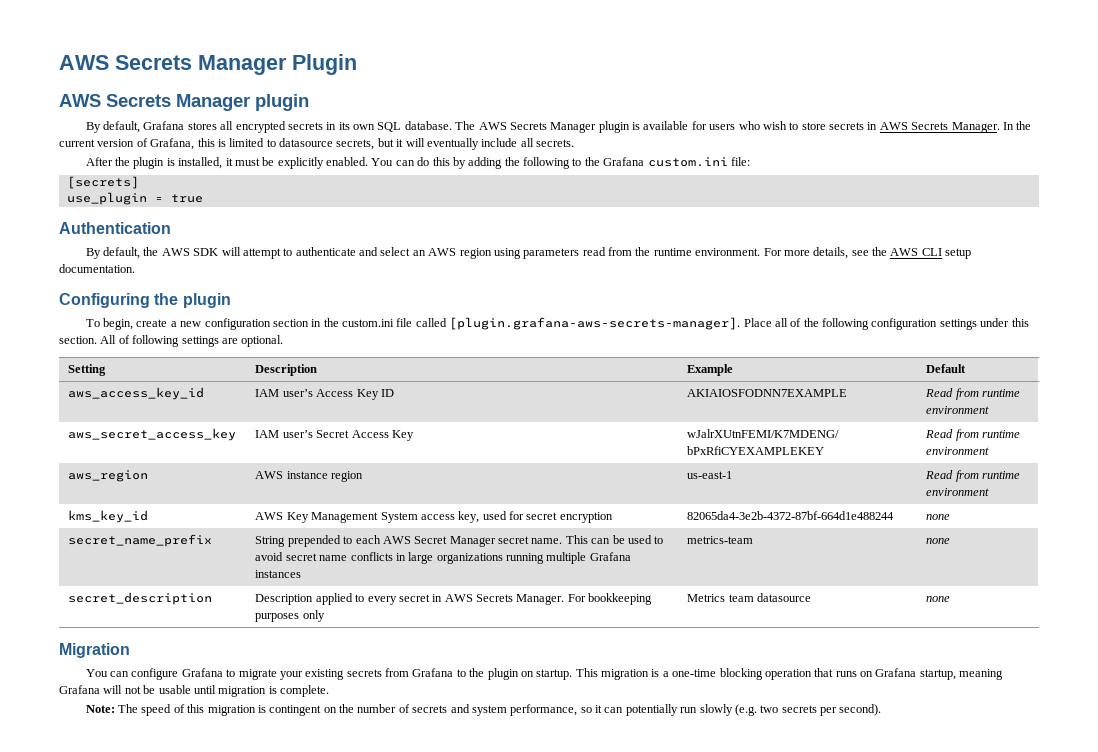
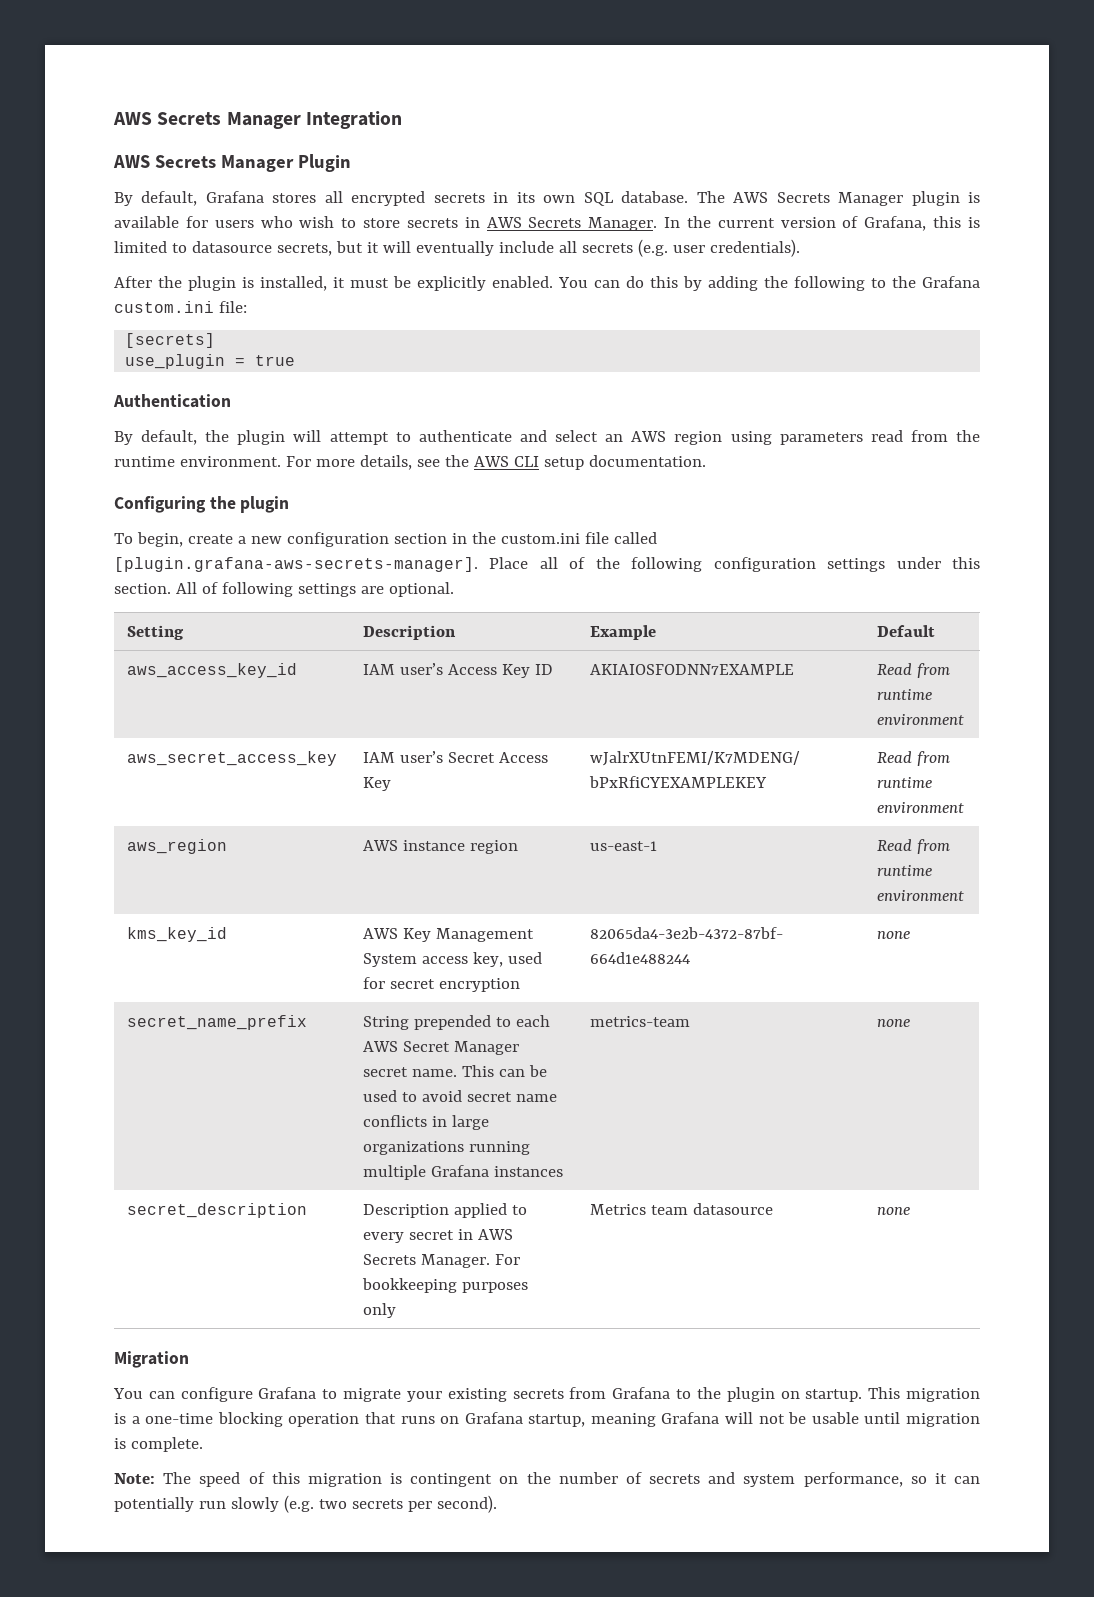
+ AWS Secrets Manager Integration
  AWS Secrets Manager Plugin
- AWS Secrets Manager plugin
- In the current version of Grafana, this is limited to datasource secrets, but it will eventually include all secrets.
+ In the current version of Grafana, this is limited to datasource secrets, but it will eventually include all secrets (e.g. user credentials).
- By default, the AWS SDK will attempt to authenticate and select an AWS region using parameters read from the runtime environment.
+ By default, the plugin will attempt to authenticate and select an AWS region using parameters read from the runtime environment.

